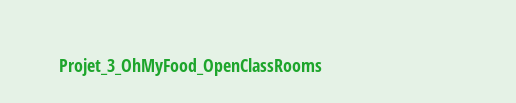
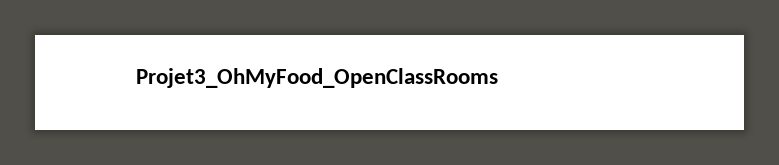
- Projet_3_OhMyFood_OpenClassRooms
+ Projet3_OhMyFood_OpenClassRooms

